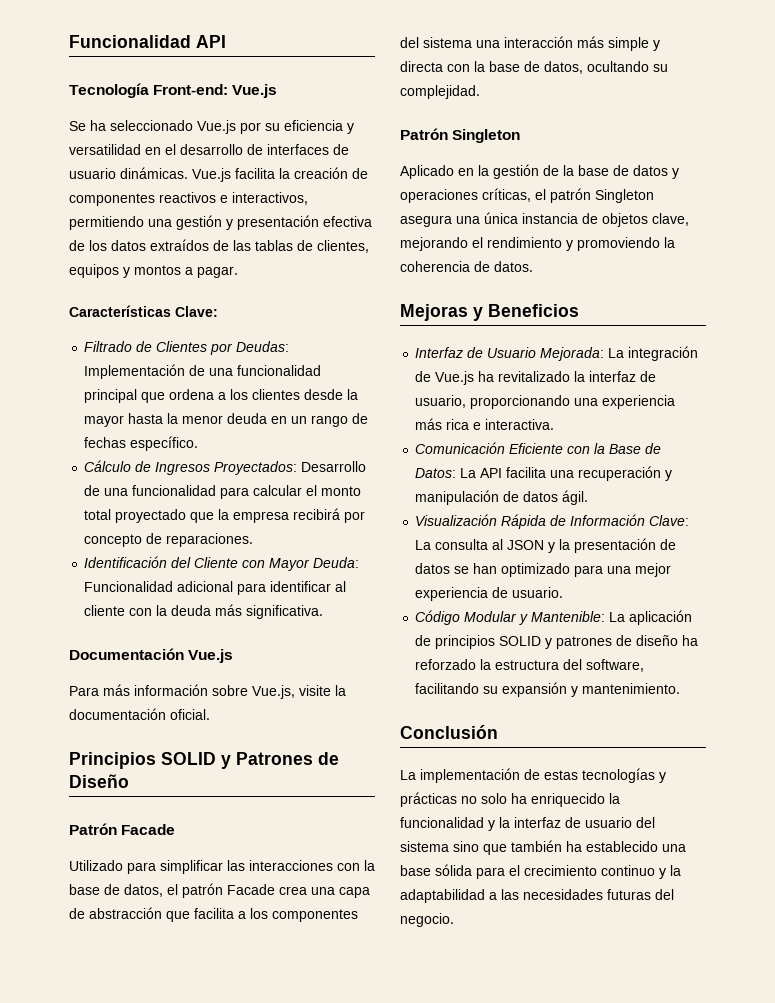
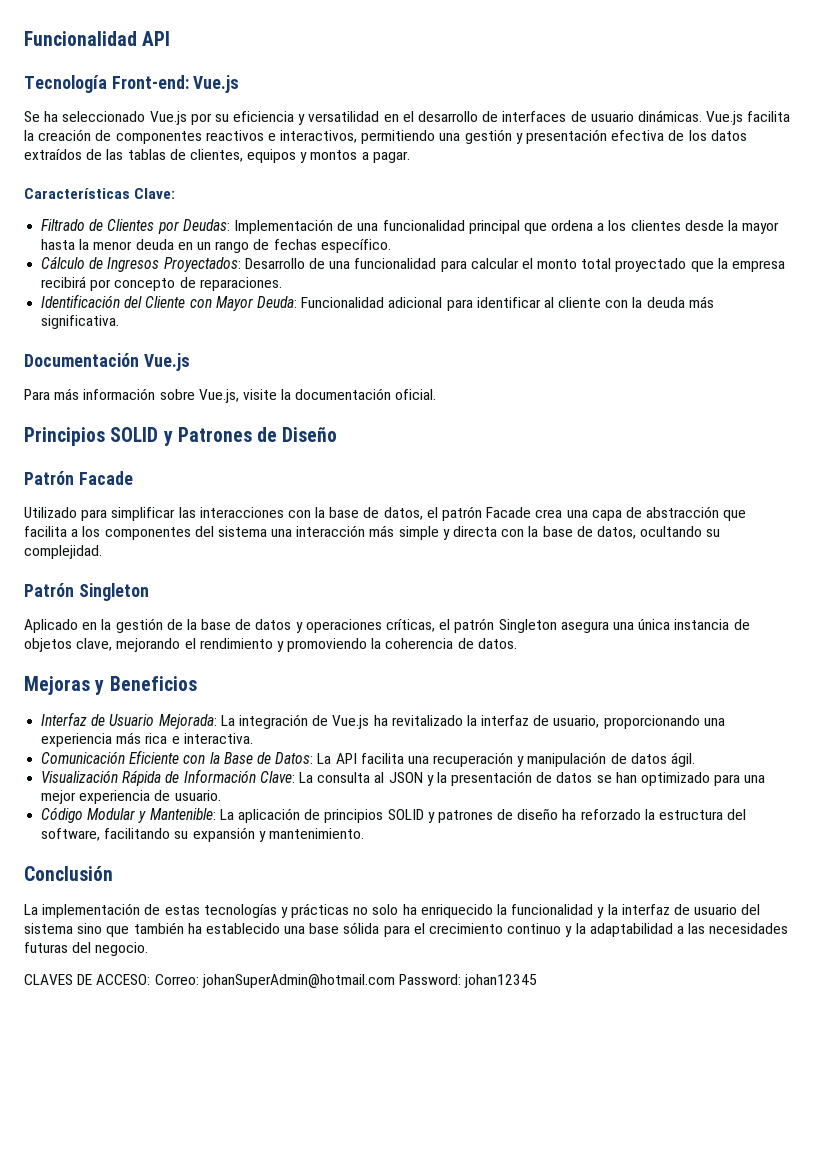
+ CLAVES DE ACCESO: Correo: johanSuperAdmin@hotmail.com Password: johan12345

